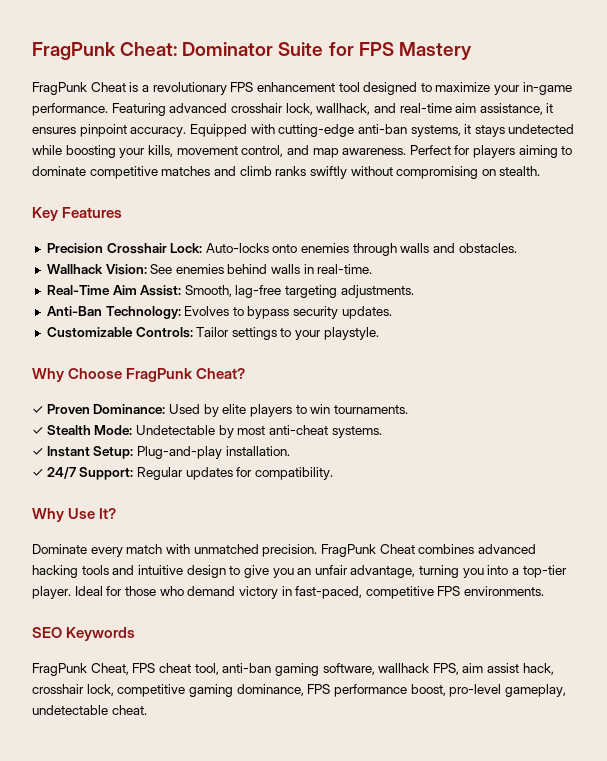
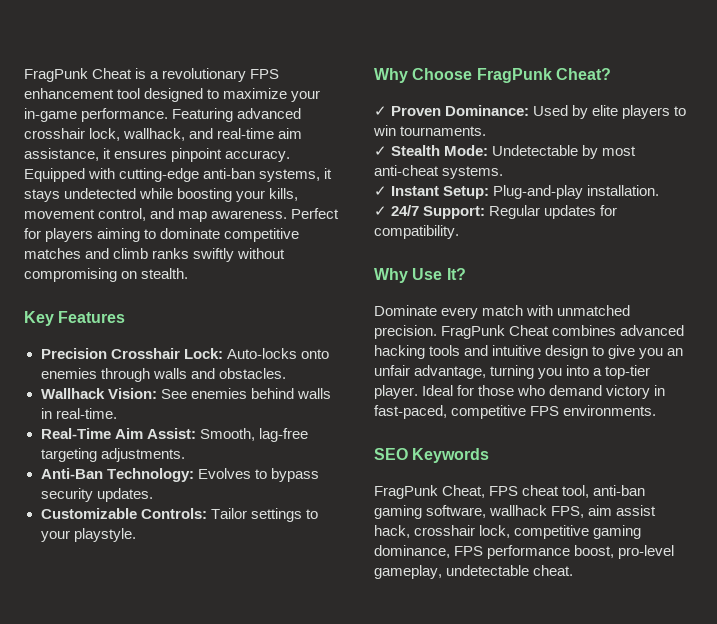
- FragPunk Cheat: Dominator Suite for FPS Mastery

